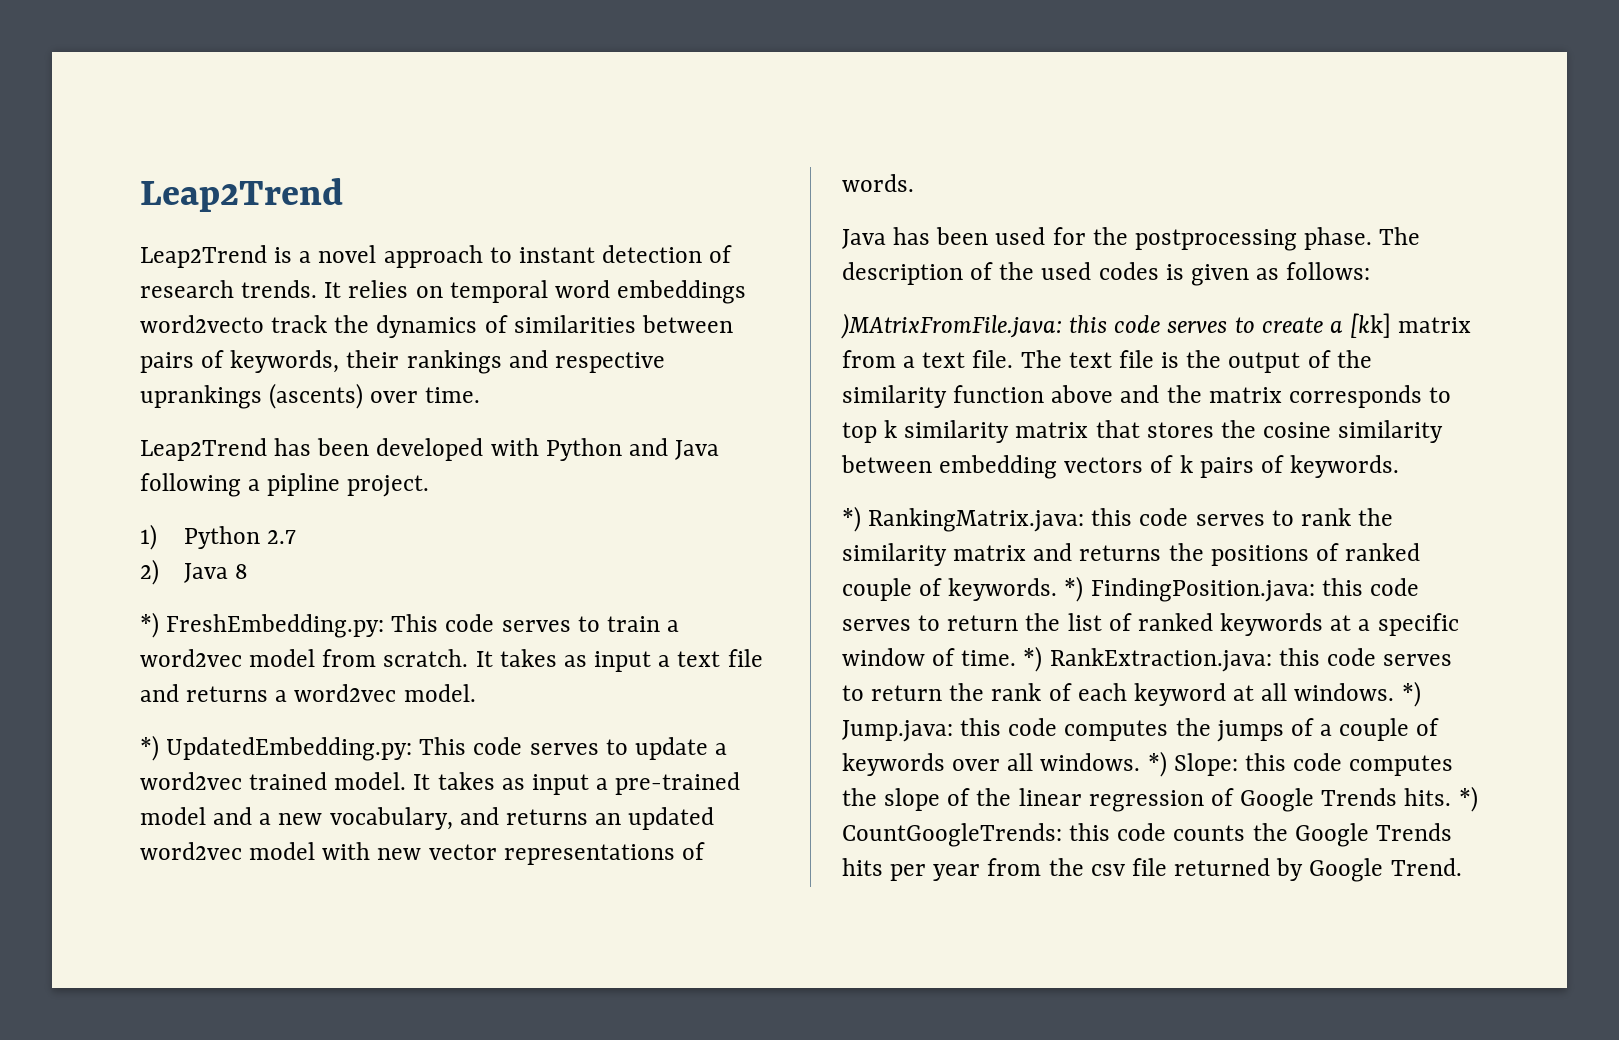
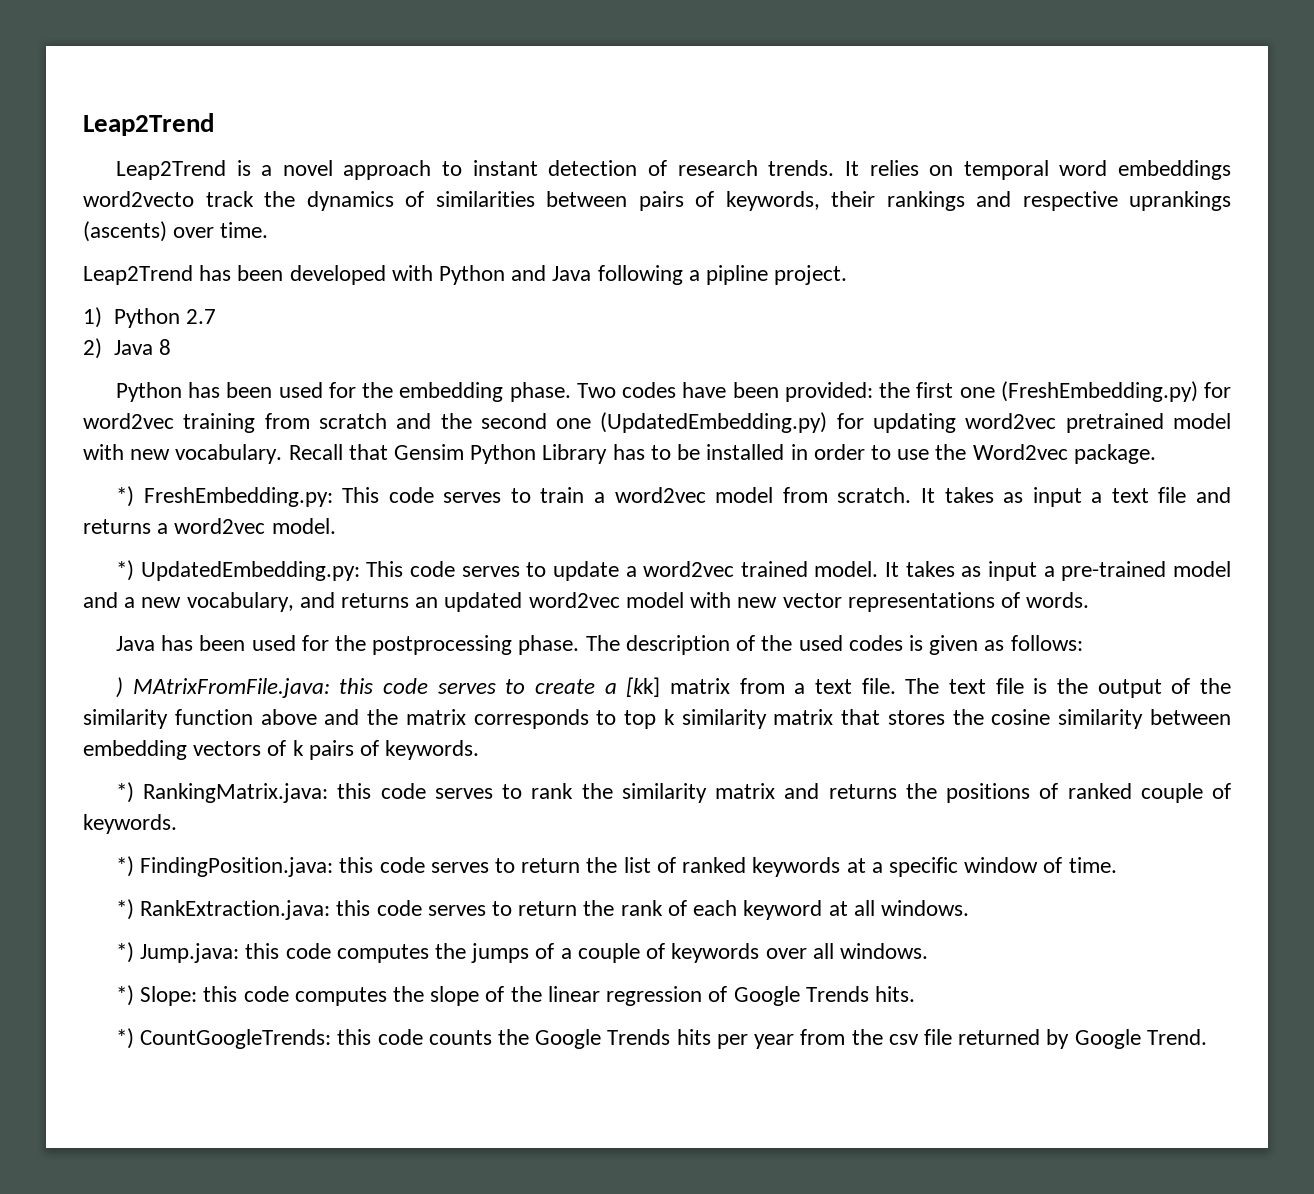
+ Python has been used for the embedding phase. Two codes have been provided: the first one (FreshEmbedding.py) for word2vec training from scratch and the second one (UpdatedEmbedding.py) for updating word2vec pretrained model with new vocabulary. Recall that Gensim Python Library has to be installed in order to use the Word2vec package.
- )MAtrixFromFile.java: this code serves to create a [kk] matrix from a text file.
+ ) MAtrixFromFile.java: this code serves to create a [kk] matrix from a text file.
- this code serves to rank the similarity matrix and returns the positions of ranked couple of keywords. *) FindingPosition.java:
+ this code serves to rank the similarity matrix and returns the positions of ranked couple of keywords.
+ *) FindingPosition.java:
- this code serves to return the list of ranked keywords at a specific window of time. *) RankExtraction.java:
+ this code serves to return the list of ranked keywords at a specific window of time.
+ *) RankExtraction.java:
- this code serves to return the rank of each keyword at all windows. *) Jump.java:
+ this code serves to return the rank of each keyword at all windows.
+ *) Jump.java:
- this code computes the jumps of a couple of keywords over all windows. *) Slope:
+ this code computes the jumps of a couple of keywords over all windows.
+ *) Slope:
- this code computes the slope of the linear regression of Google Trends hits. *) CountGoogleTrends:
+ this code computes the slope of the linear regression of Google Trends hits.
+ *) CountGoogleTrends:

